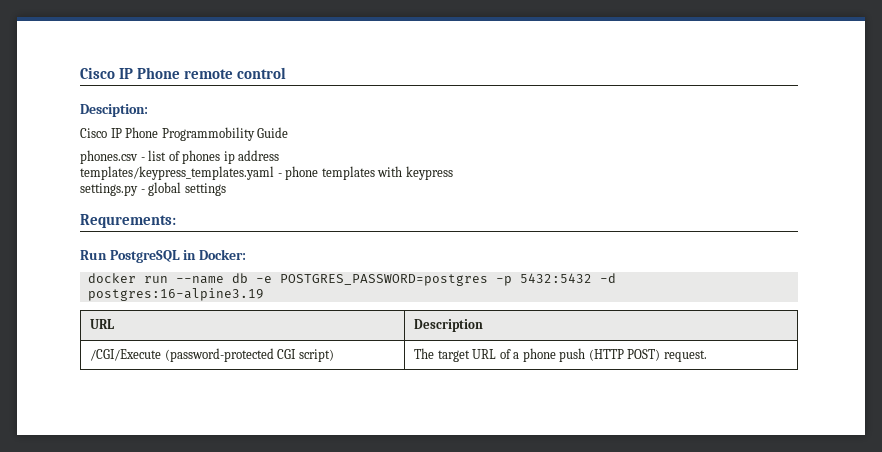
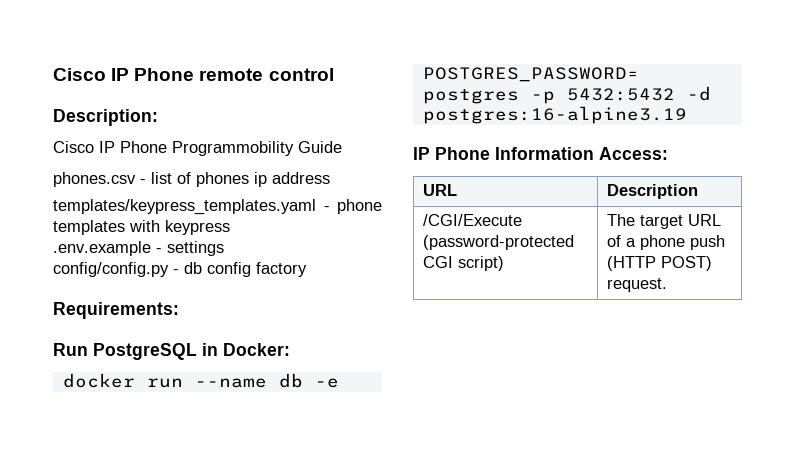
- Desciption:
+ Description:
- settings.py - global settings
- Requrements:
+ .env.example - settings
+ config/config.py - db config factory
+ Requirements:
+ IP Phone Information Access:

